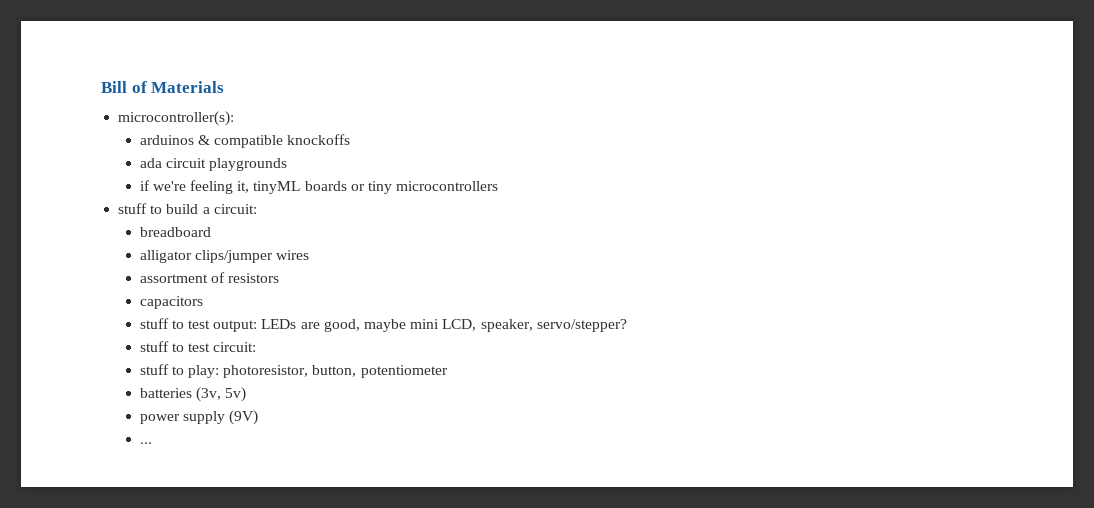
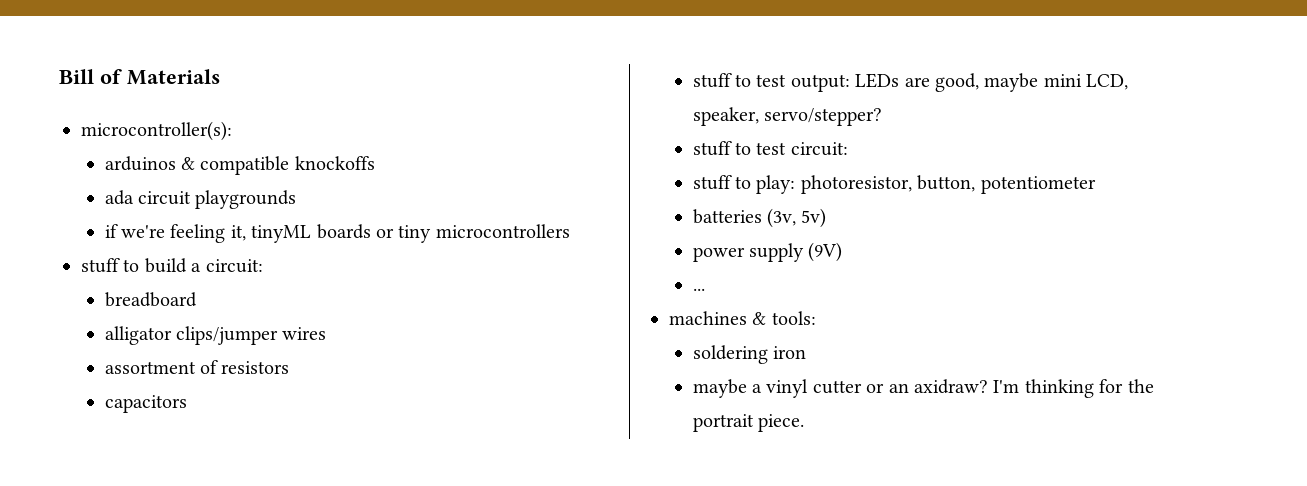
+ machines & tools:
+ soldering iron
+ maybe a vinyl cutter or an axidraw? I'm thinking for the portrait piece.

